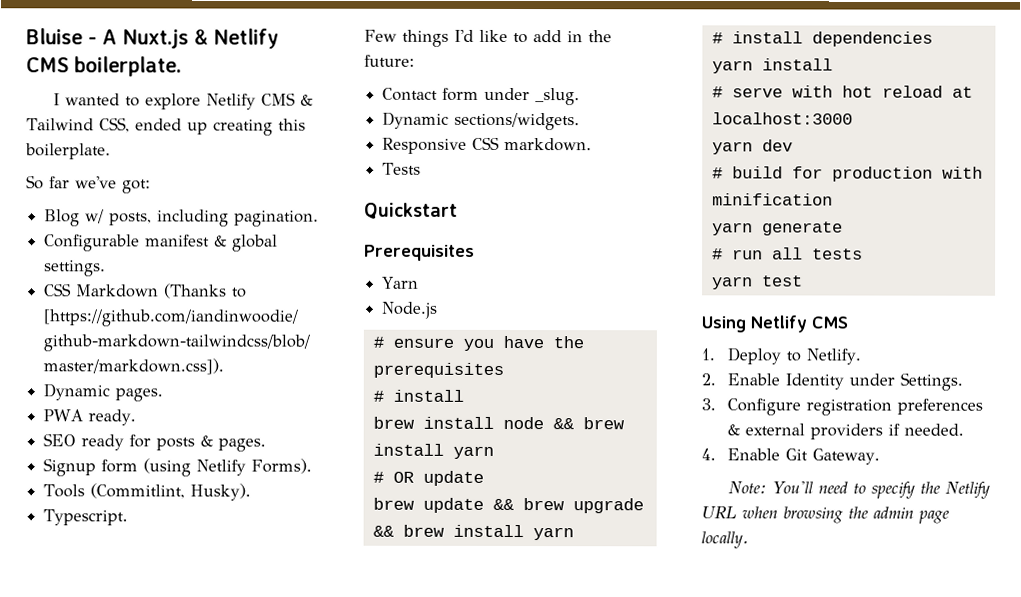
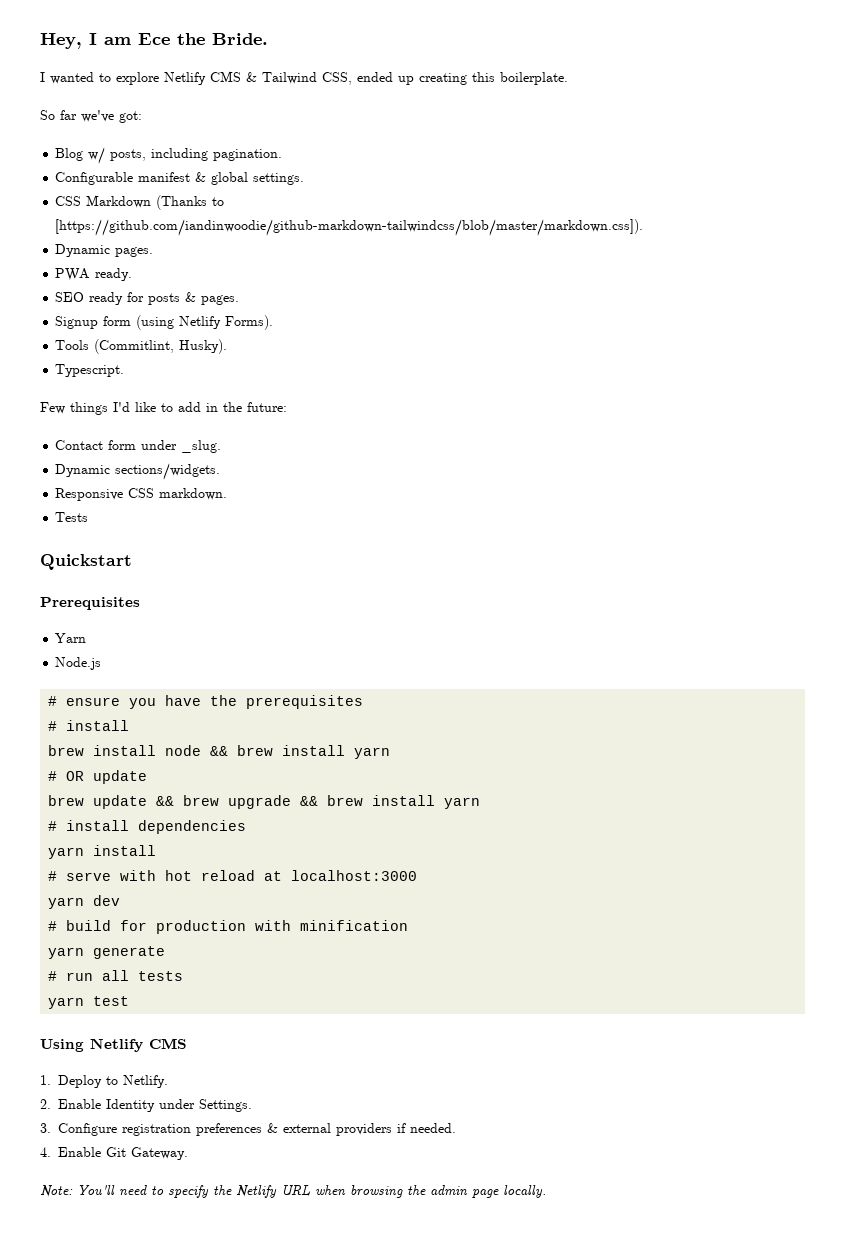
- Bluise - A Nuxt.js & Netlify CMS boilerplate.
+ Hey, I am Ece the Bride.

